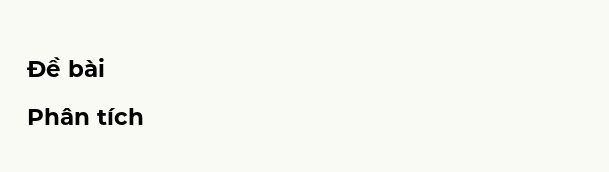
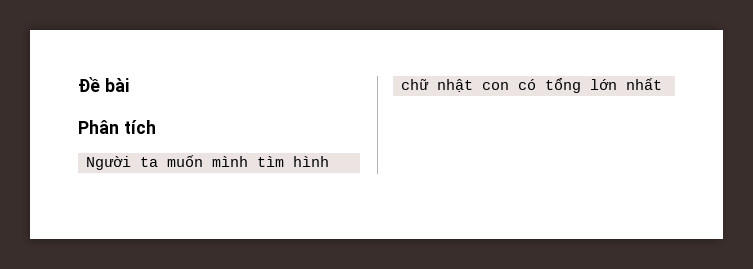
+ Người ta muốn mình tìm hình chữ nhật con có tổng lớn nhất

